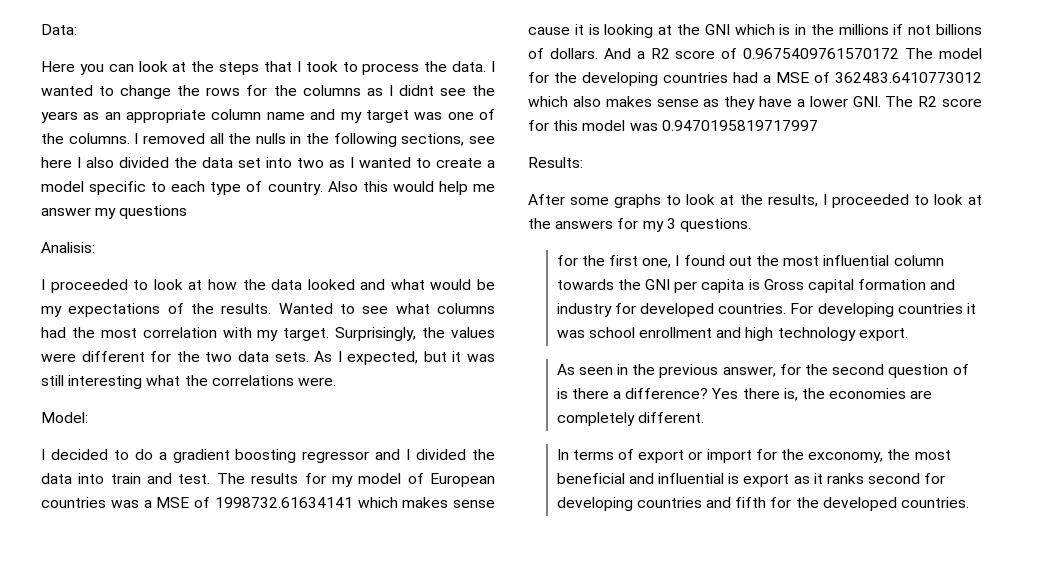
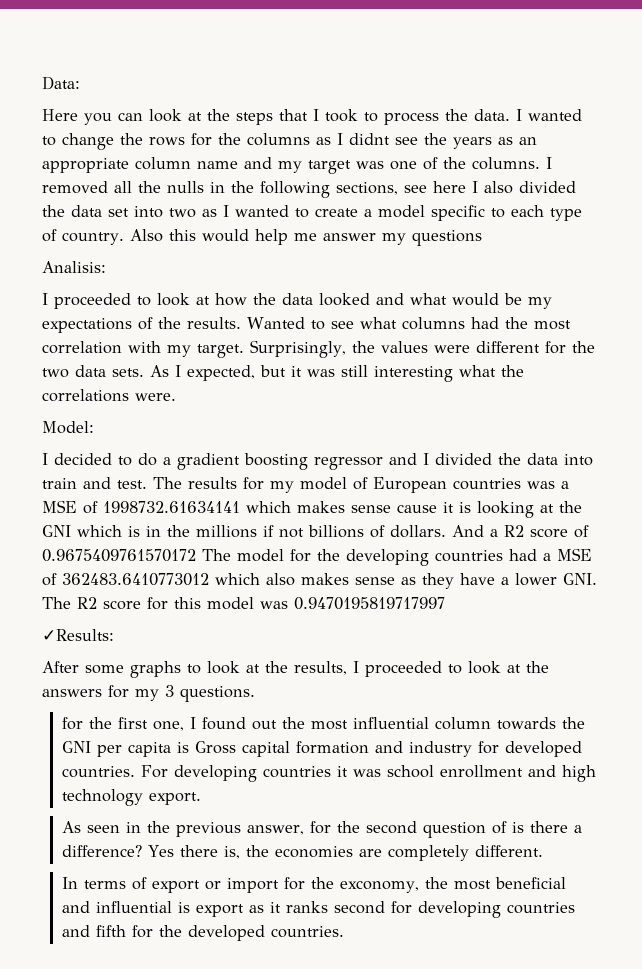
- Results:
+ ✓Results:

